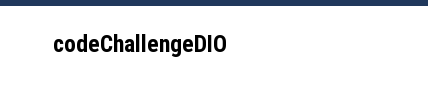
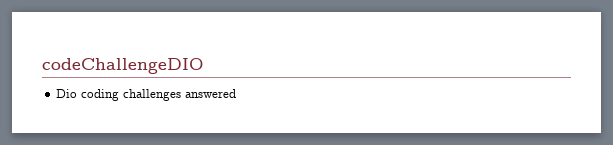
+ Dio coding challenges answered

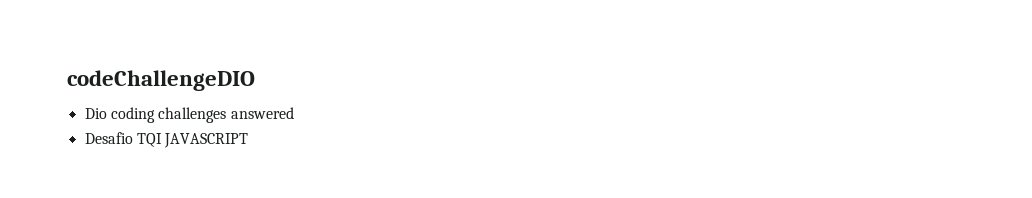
+ Desafio TQI JAVASCRIPT

